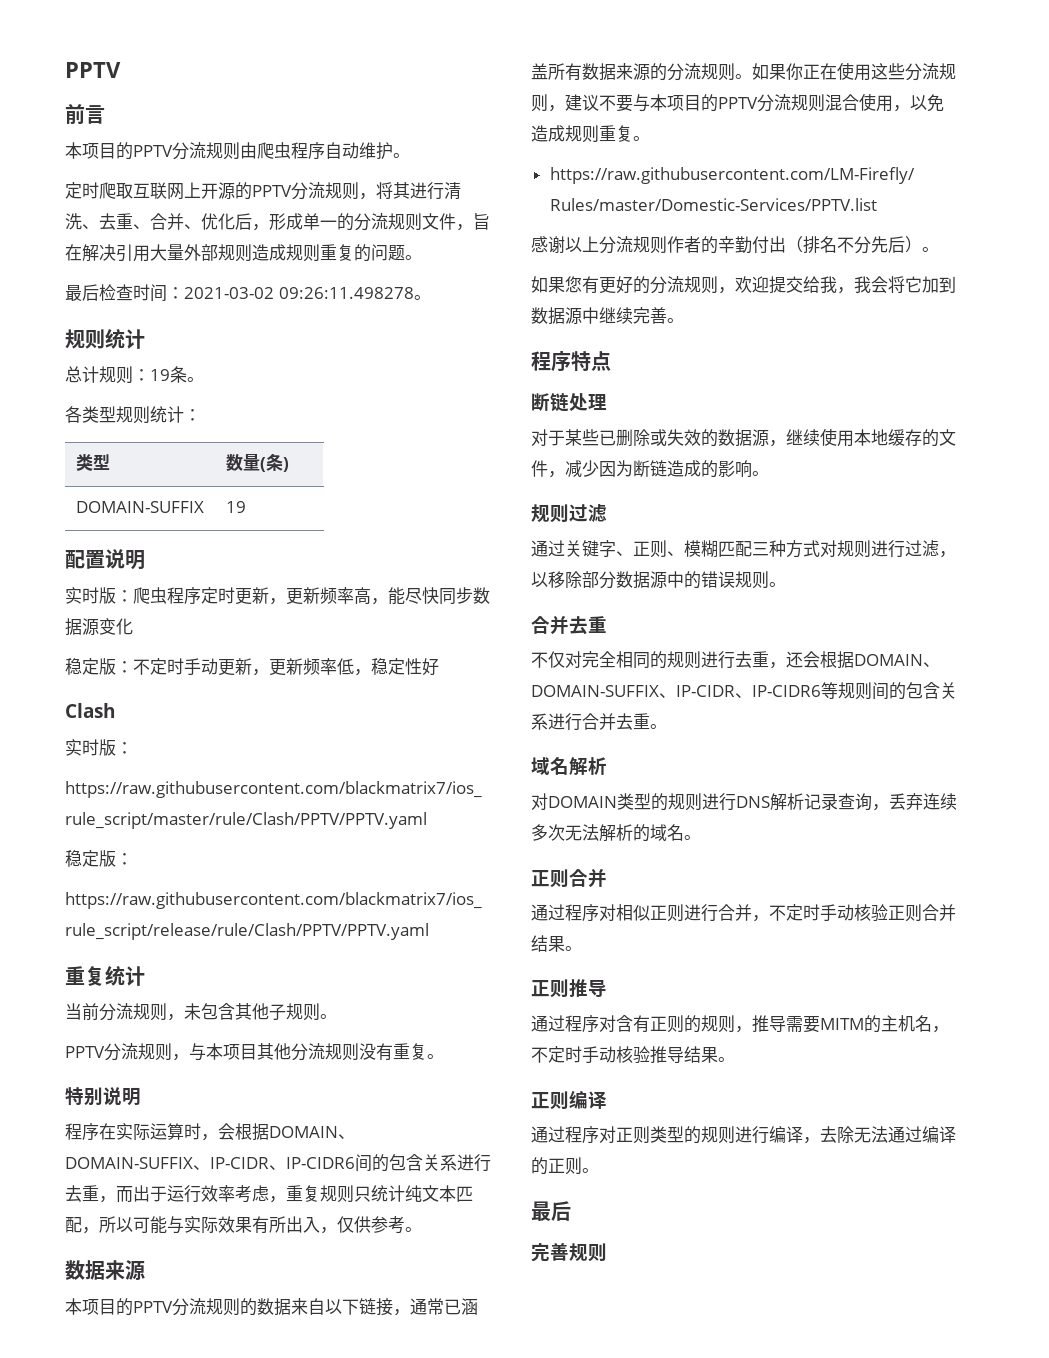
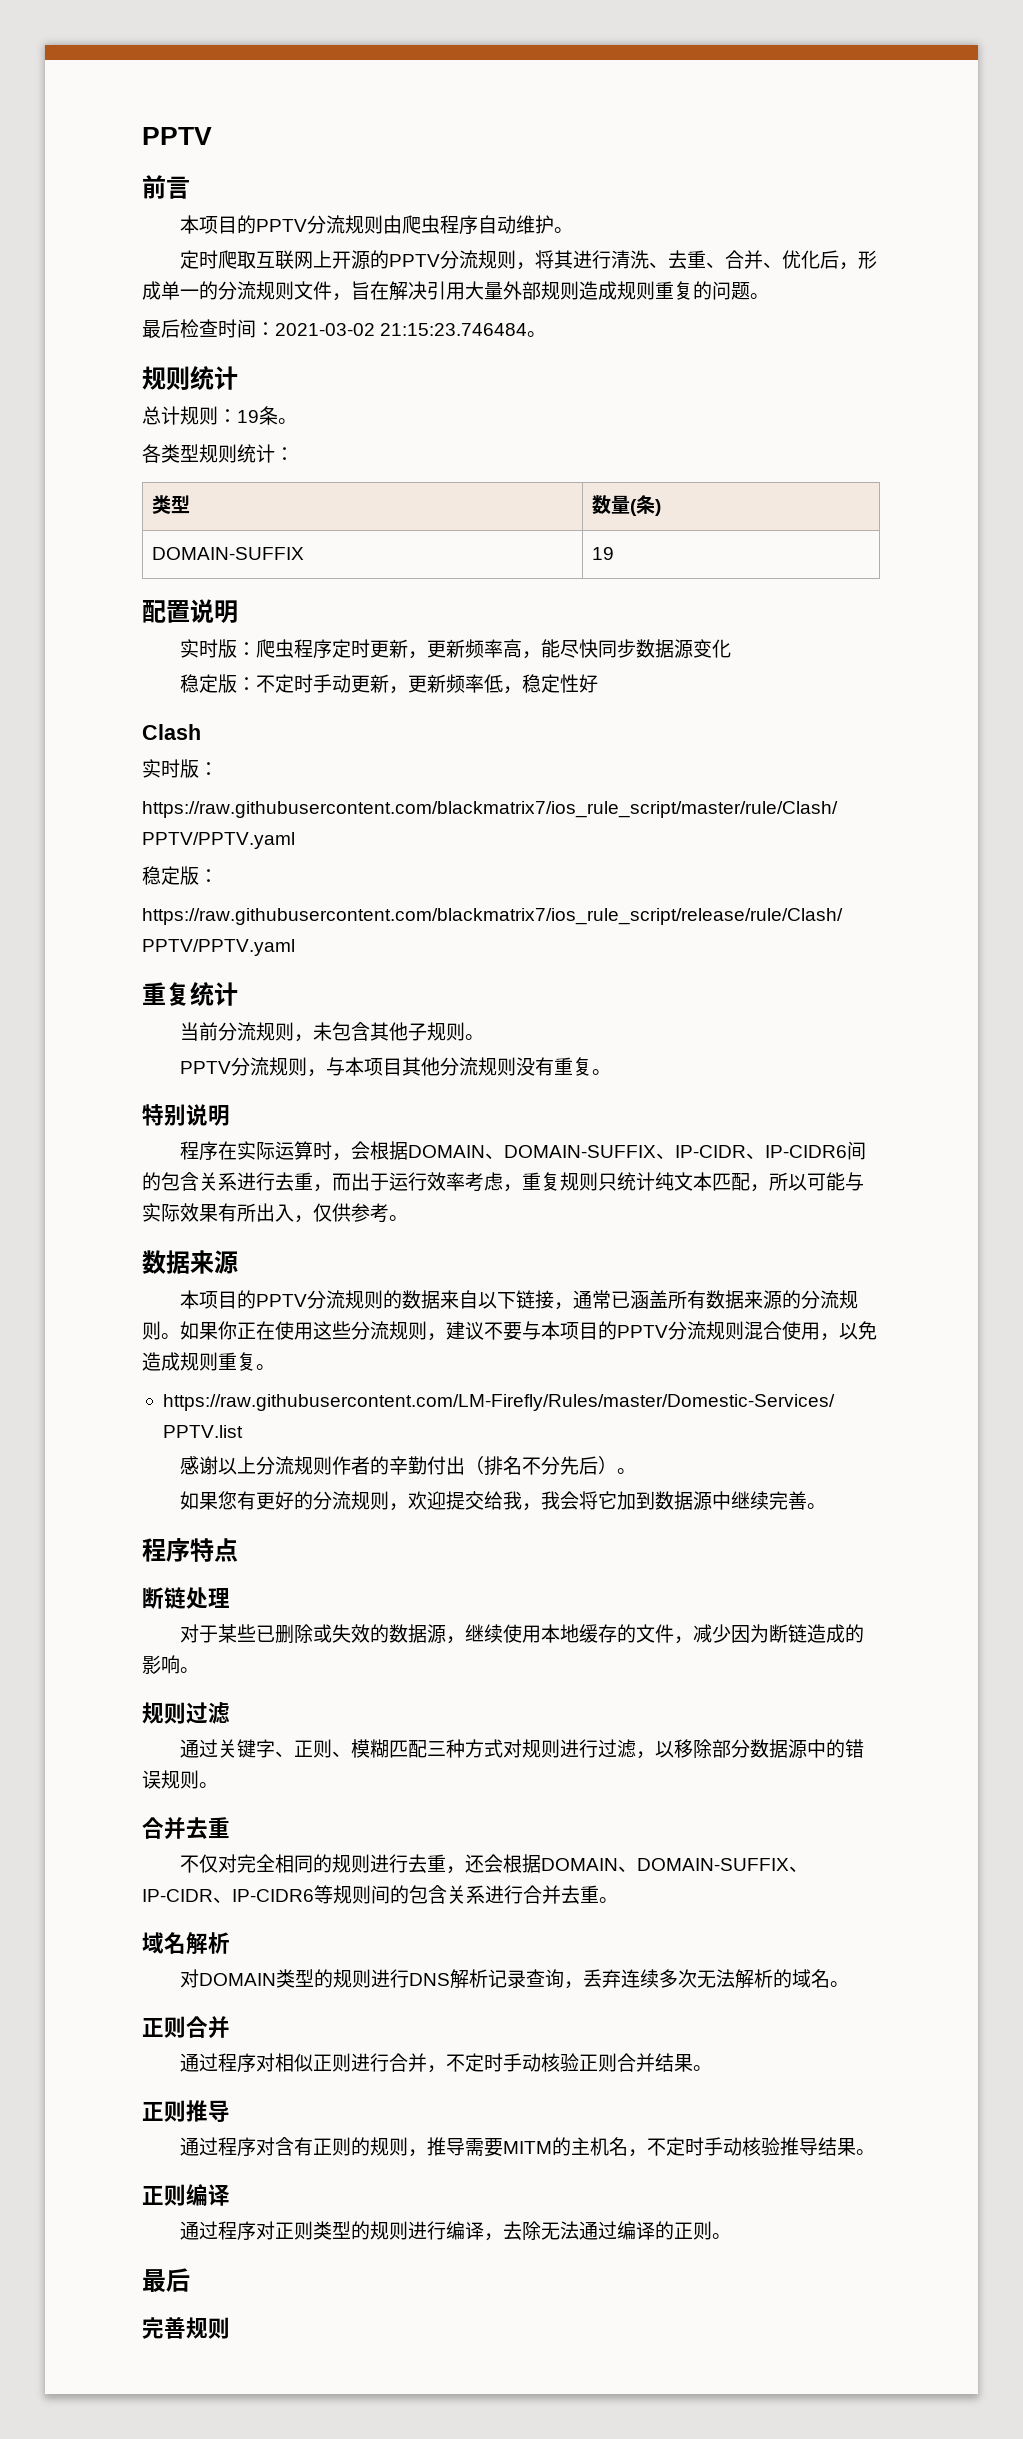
- 最后检查时间：2021-03-02 09:26:11.498278。
+ 最后检查时间：2021-03-02 21:15:23.746484。

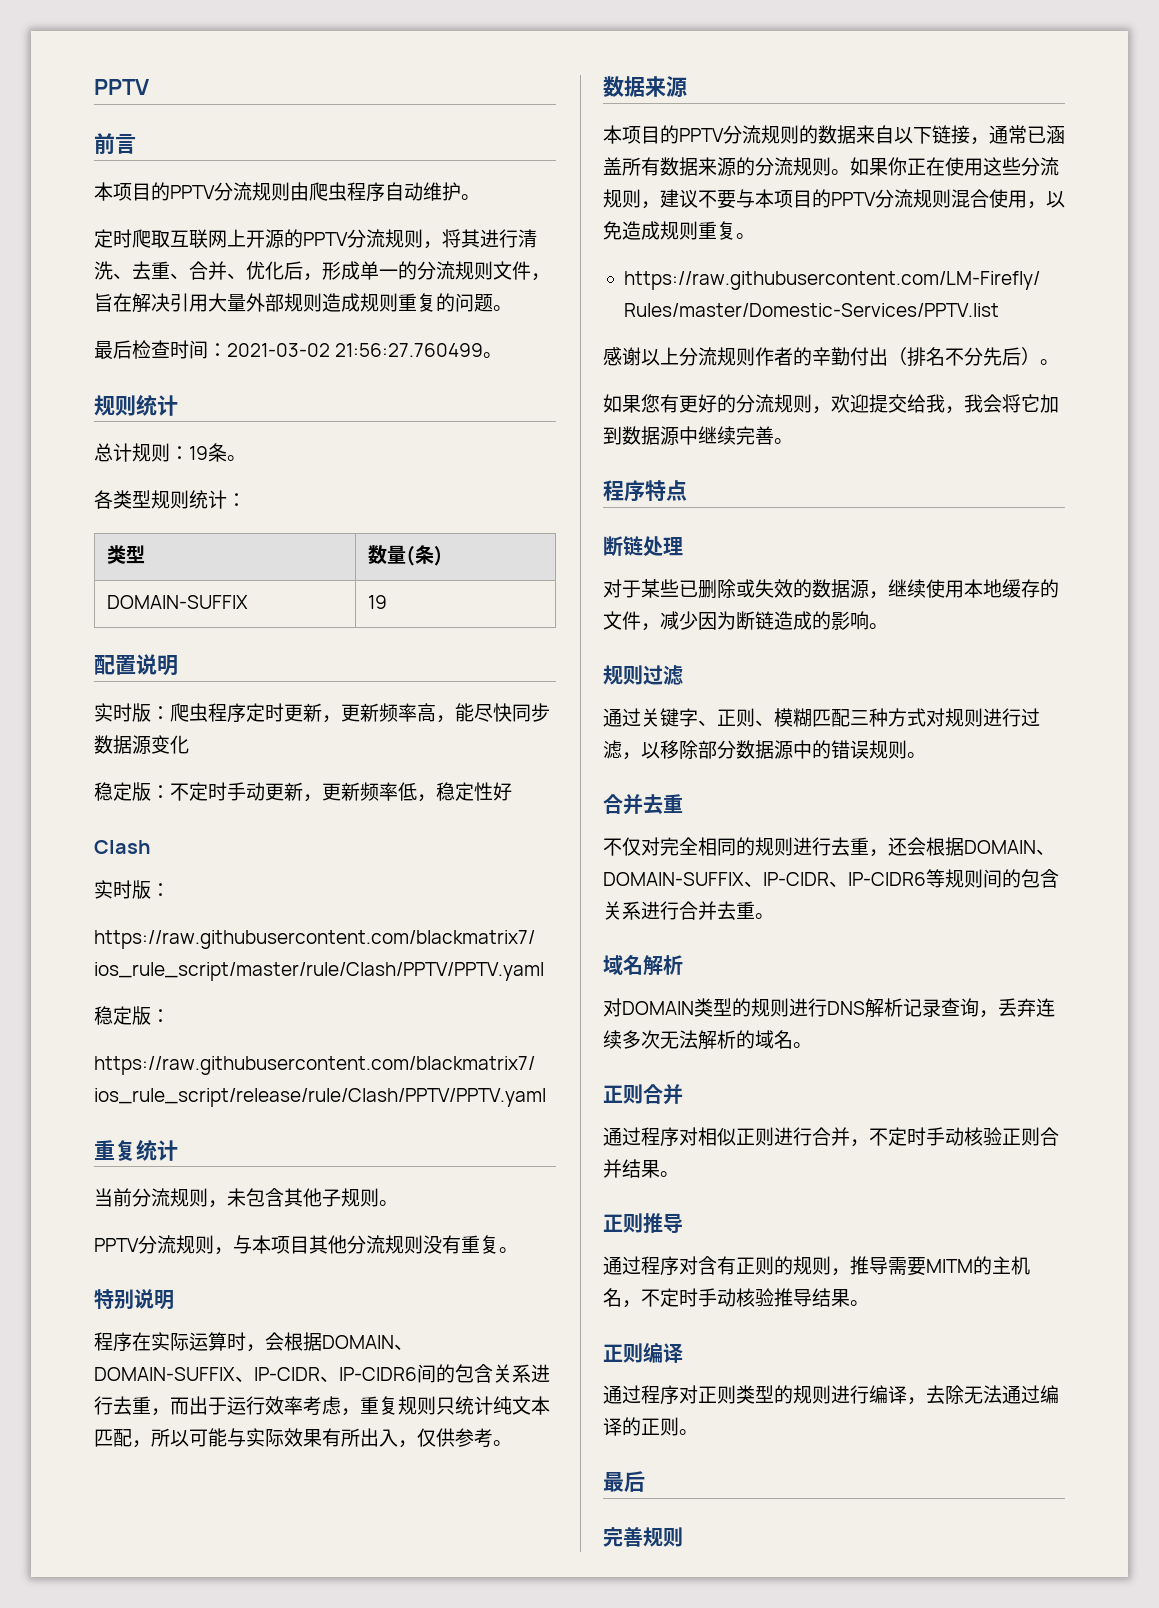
- 最后检查时间：2021-03-02 21:15:23.746484。
+ 最后检查时间：2021-03-02 21:56:27.760499。

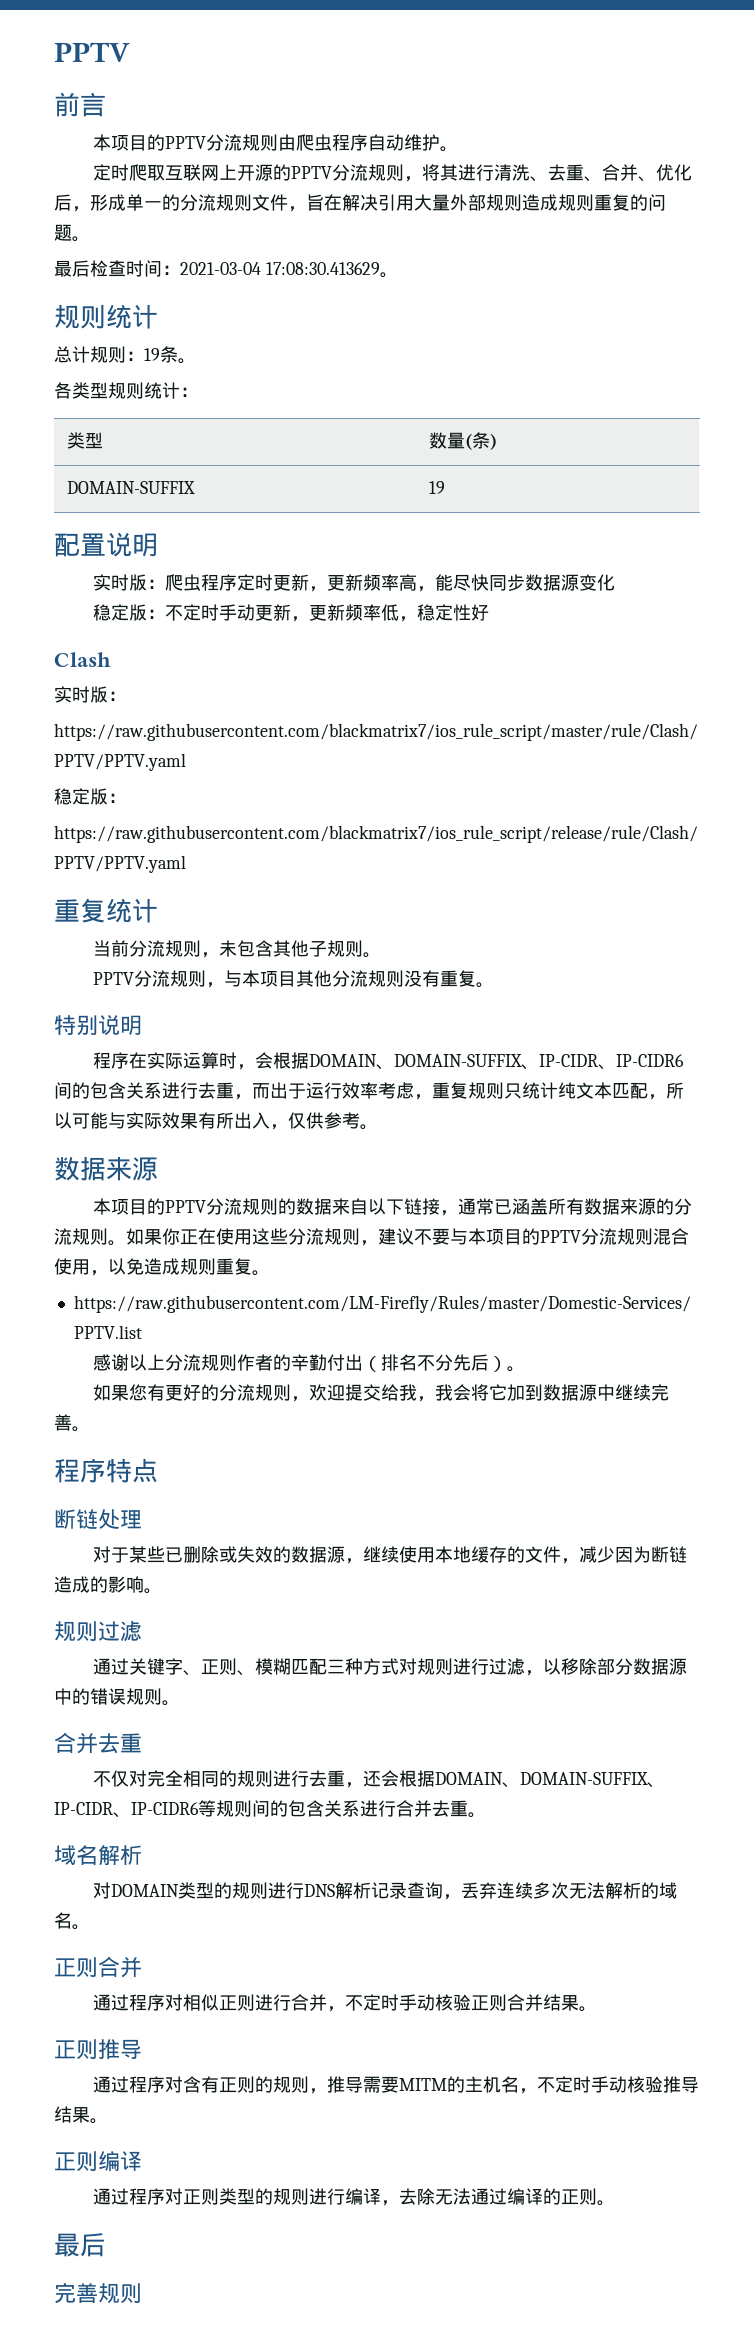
- 最后检查时间：2021-03-02 21:56:27.760499。
+ 最后检查时间：2021-03-04 17:08:30.413629。

